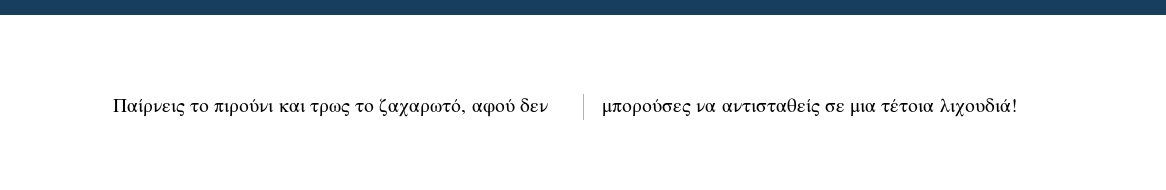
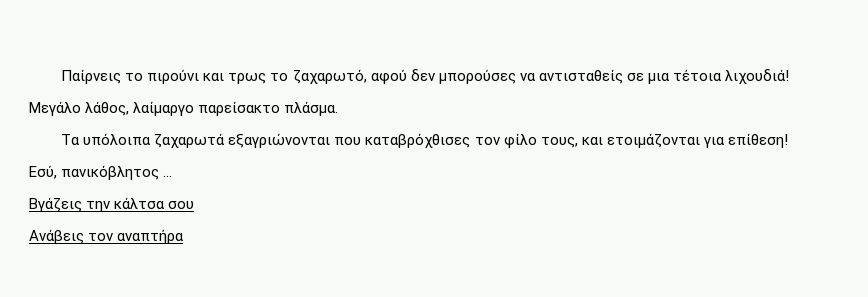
+ Μεγάλο λάθος, λαίμαργο παρείσακτο πλάσμα.
+ Τα υπόλοιπα ζαχαρωτά εξαγριώνονται που καταβρόχθισες τον φίλο τους, και ετοιμάζονται για επίθεση!
+ Εσύ, πανικόβλητος ...
+ Βγάζεις την κάλτσα σου
+ Ανάβεις τον αναπτήρα

